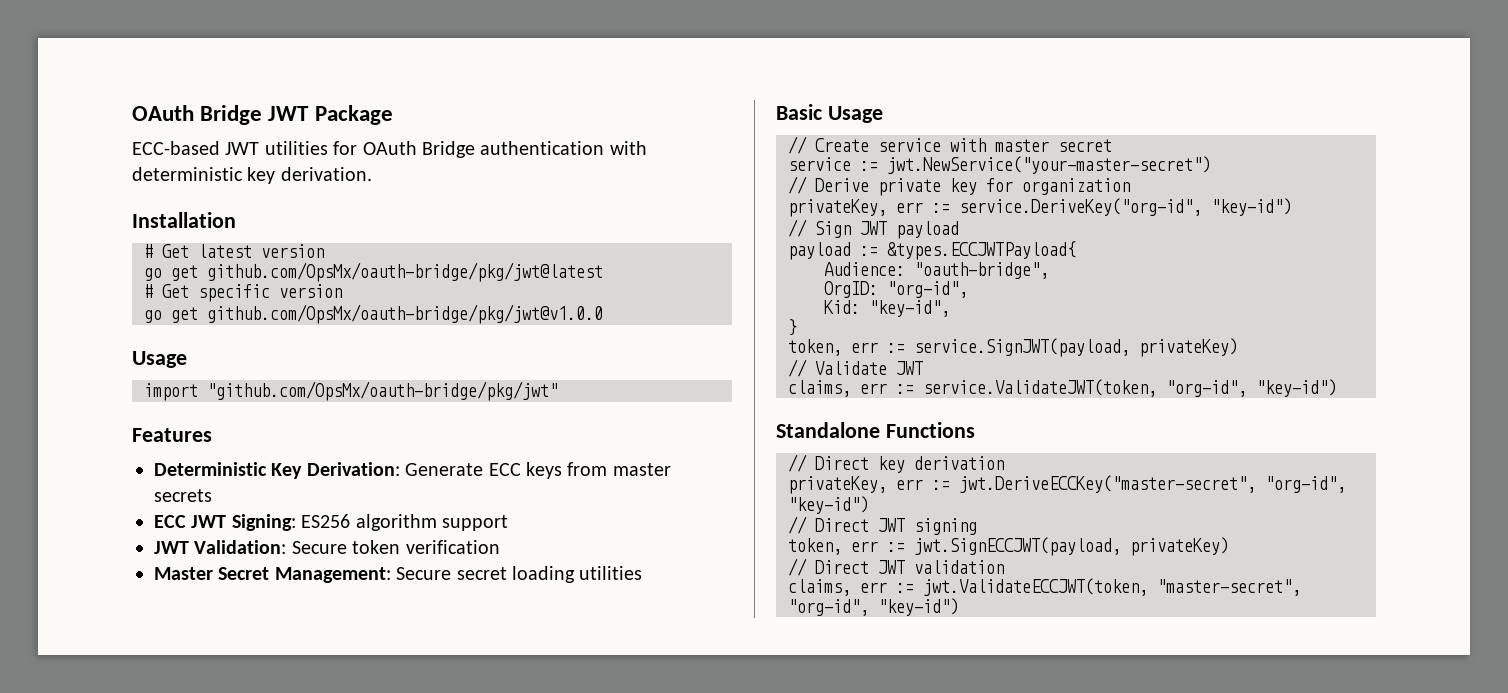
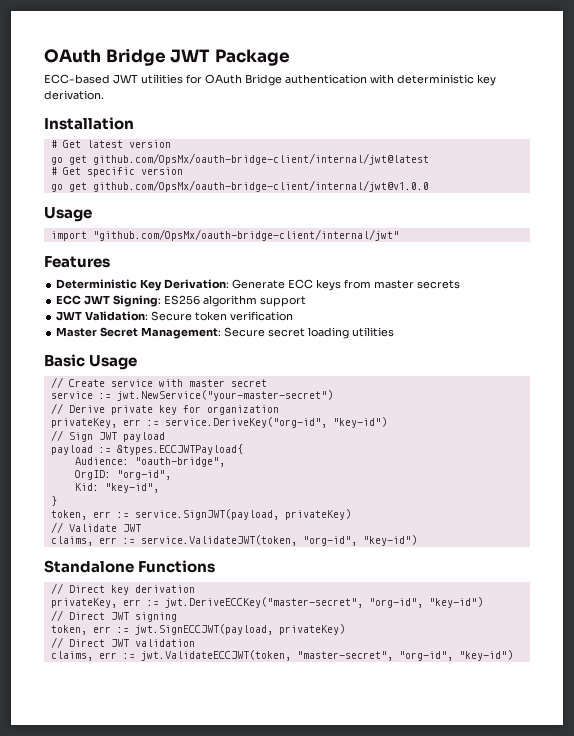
- go get github.com/OpsMx/oauth-bridge/pkg/jwt@latest
+ go get github.com/OpsMx/oauth-bridge-client/internal/jwt@latest
- go get github.com/OpsMx/oauth-bridge/pkg/jwt@v1.0.0
+ go get github.com/OpsMx/oauth-bridge-client/internal/jwt@v1.0.0
- import "github.com/OpsMx/oauth-bridge/pkg/jwt"
+ import "github.com/OpsMx/oauth-bridge-client/internal/jwt"

